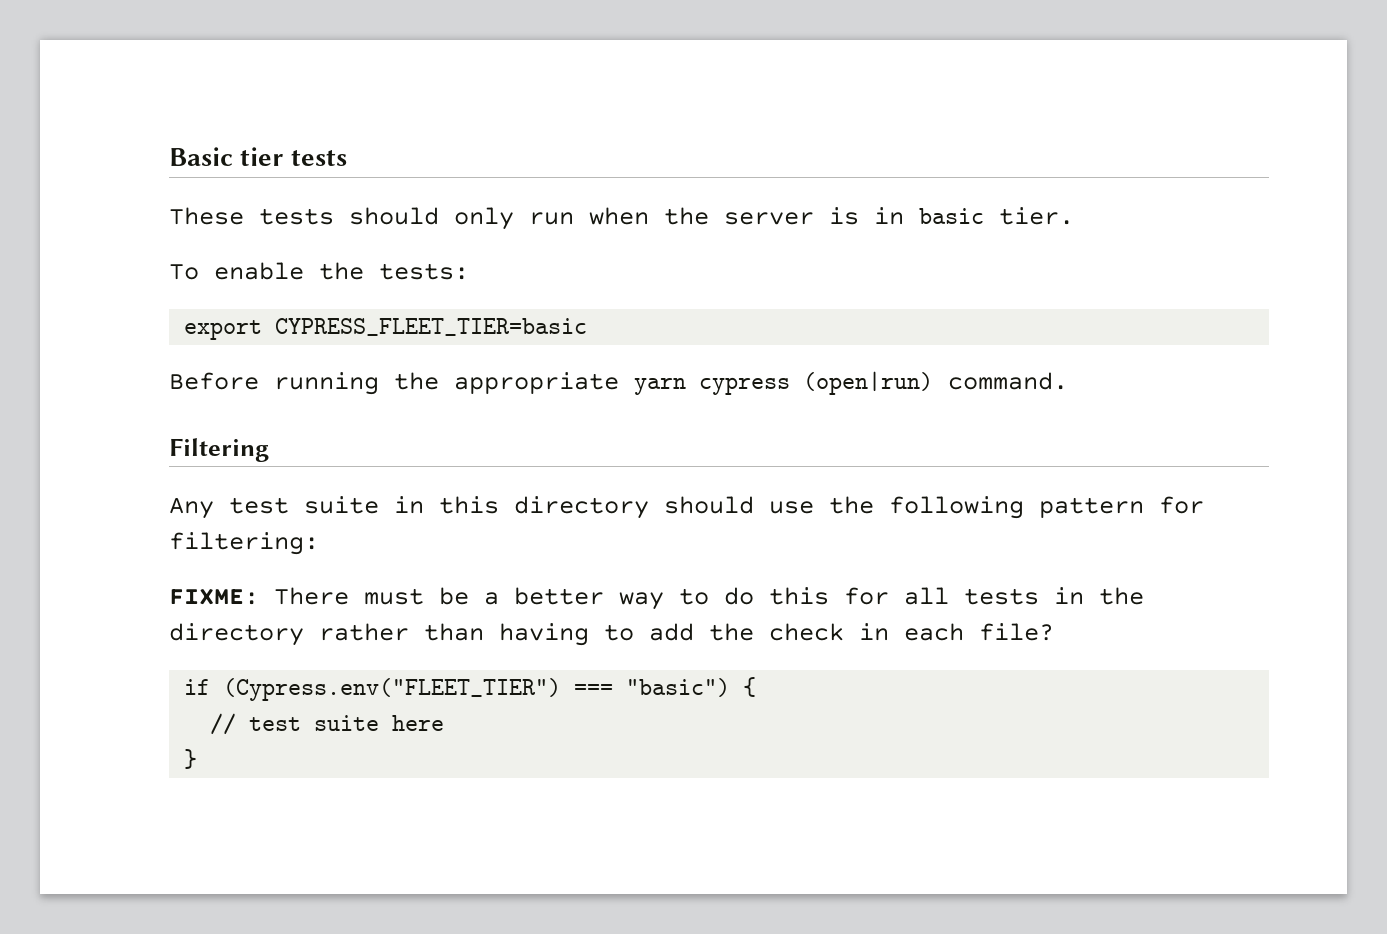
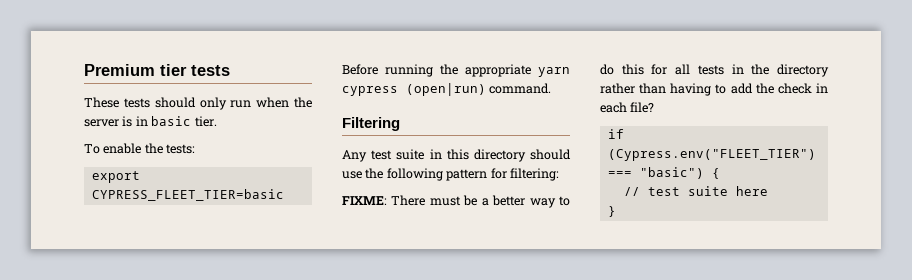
- Basic tier tests
+ Premium tier tests

